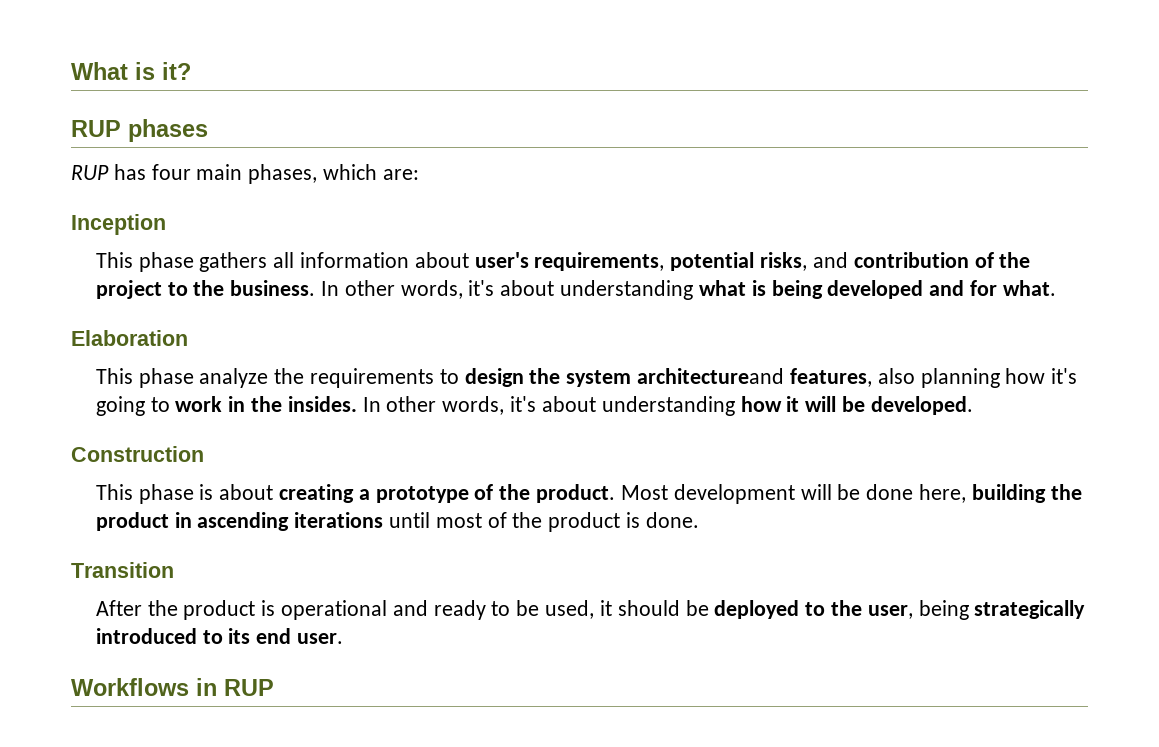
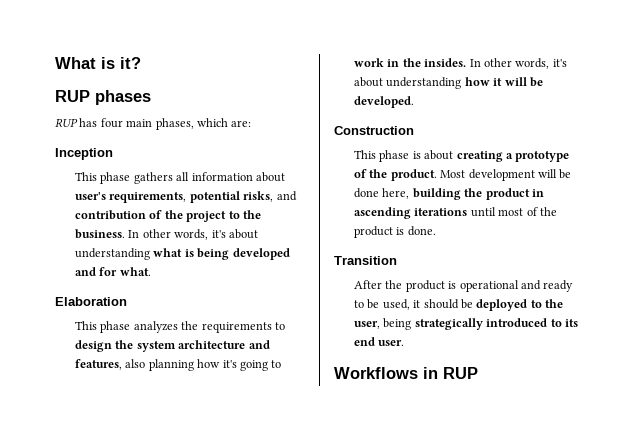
- This phase analyze the requirements to design the system architectureand features, also planning how it's going to work in the insides.
+ This phase analyzes the requirements to design the system architecture and features, also planning how it's going to work in the insides.

